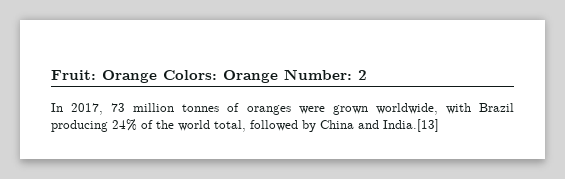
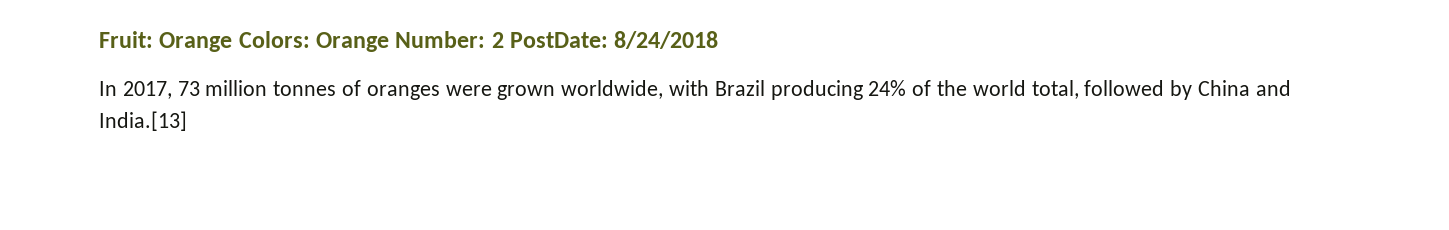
- Fruit: Orange Colors: Orange Number: 2
+ Fruit: Orange Colors: Orange Number: 2 PostDate: 8/24/2018

